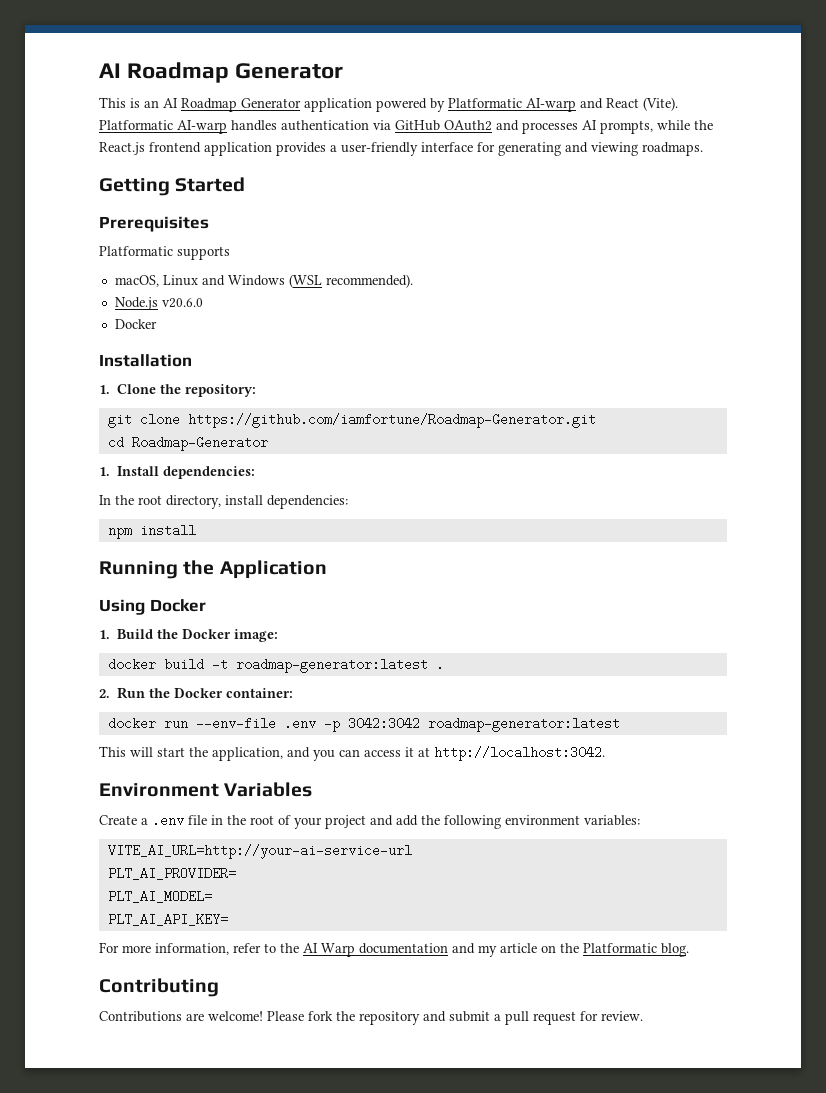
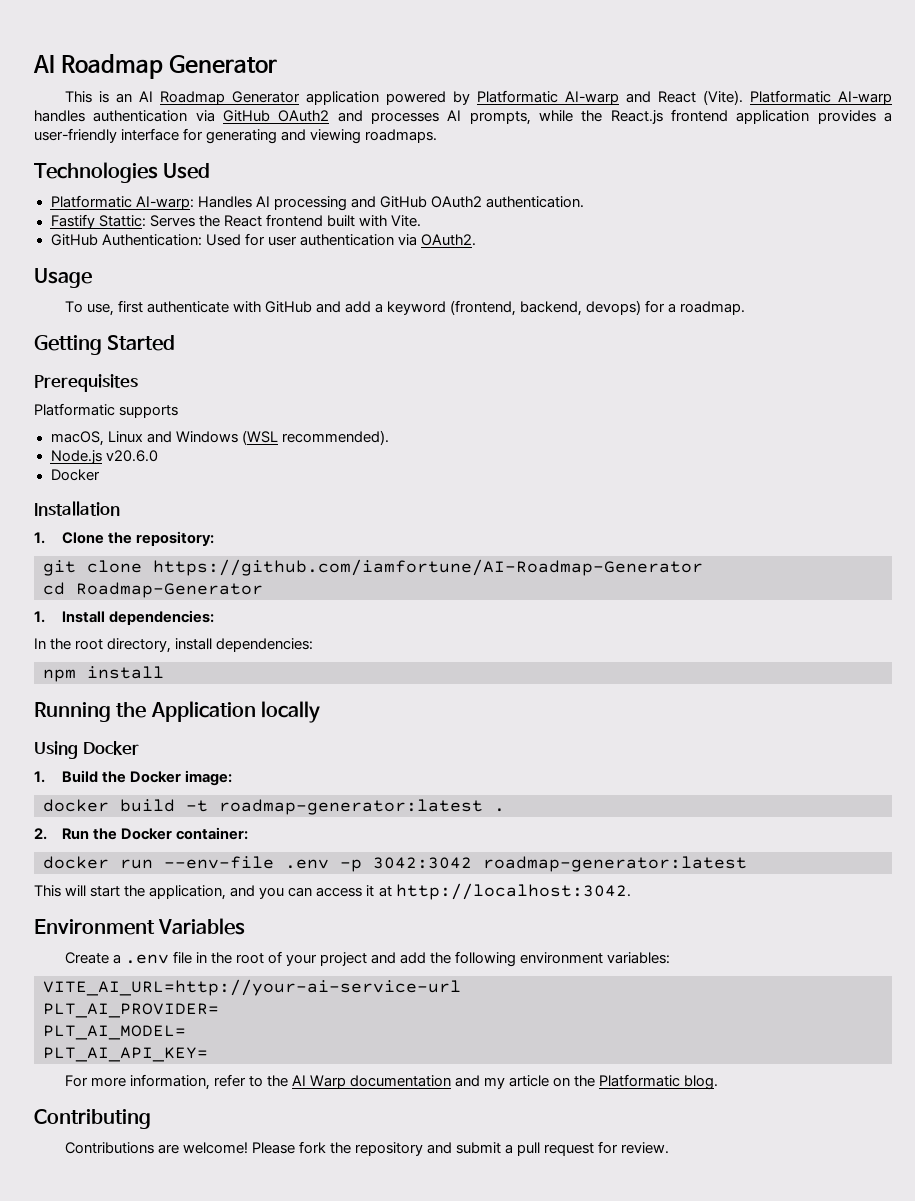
+ Technologies Used
+ Platformatic AI-warp: Handles AI processing and GitHub OAuth2 authentication.
+ Fastify Stattic: Serves the React frontend built with Vite.
+ GitHub Authentication: Used for user authentication via OAuth2.
+ Usage
+ To use, first authenticate with GitHub and add a keyword (frontend, backend, devops) for a roadmap.
- git clone https://github.com/iamfortune/Roadmap-Generator.git
+ git clone https://github.com/iamfortune/AI-Roadmap-Generator
- Running the Application
+ Running the Application locally

